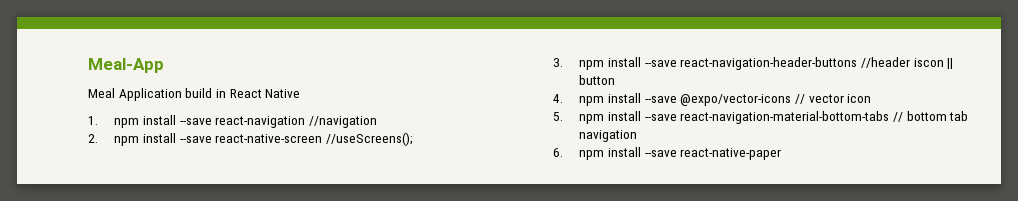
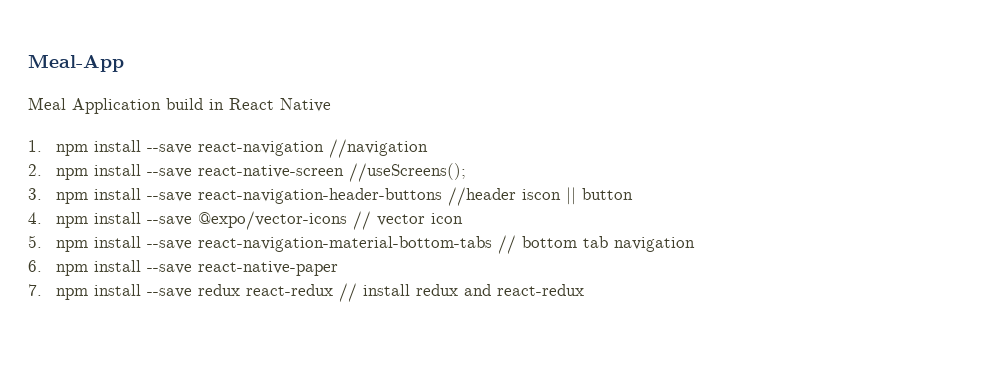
+ 7. npm install --save redux react-redux // install redux and react-redux

